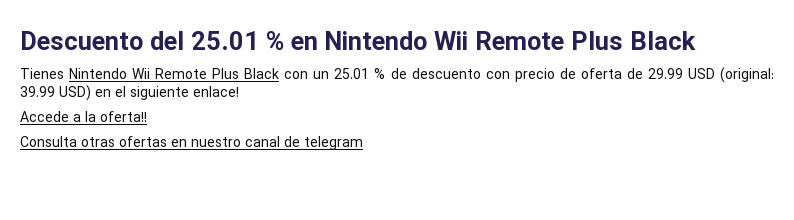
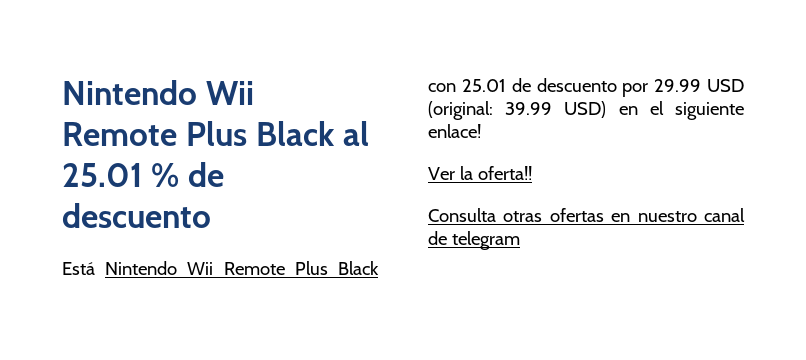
- Descuento del 25.01 % en Nintendo Wii Remote Plus Black
- Tienes Nintendo Wii Remote Plus Black con un 25.01 % de descuento con precio de oferta de 29.99 USD (original: 39.99 USD) en el siguiente enlace!
+ Nintendo Wii Remote Plus Black al 25.01 % de descuento
+ Está Nintendo Wii Remote Plus Black con 25.01 de descuento por 29.99 USD (original: 39.99 USD) en el siguiente enlace!
- Accede a la oferta!!
+ Ver la oferta!!

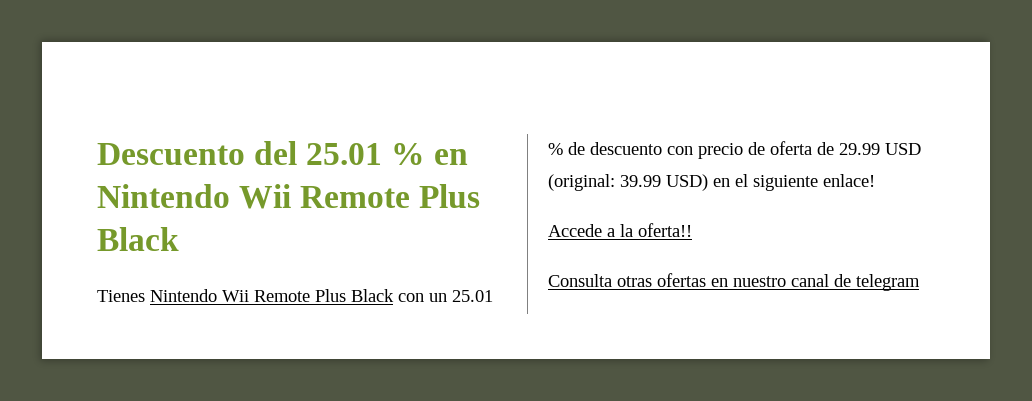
- Nintendo Wii Remote Plus Black al 25.01 % de descuento
- Está Nintendo Wii Remote Plus Black con 25.01 de descuento por 29.99 USD (original: 39.99 USD) en el siguiente enlace!
+ Descuento del 25.01 % en Nintendo Wii Remote Plus Black
+ Tienes Nintendo Wii Remote Plus Black con un 25.01 % de descuento con precio de oferta de 29.99 USD (original: 39.99 USD) en el siguiente enlace!
- Ver la oferta!!
+ Accede a la oferta!!

